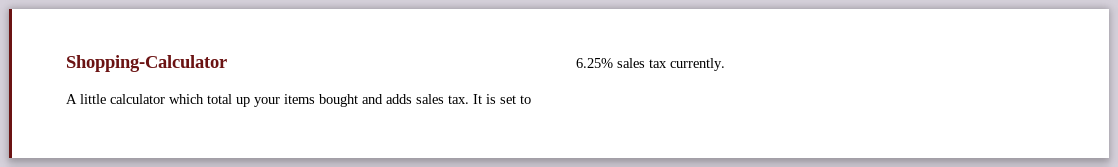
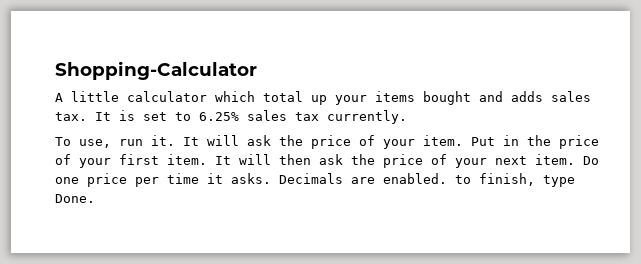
+ To use, run it. It will ask the price of your item. Put in the price of your first item. It will then ask the price of your next item. Do one price per time it asks. Decimals are enabled. to finish, type Done.

